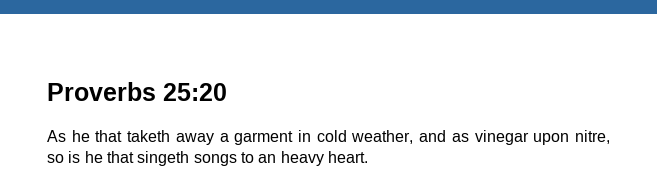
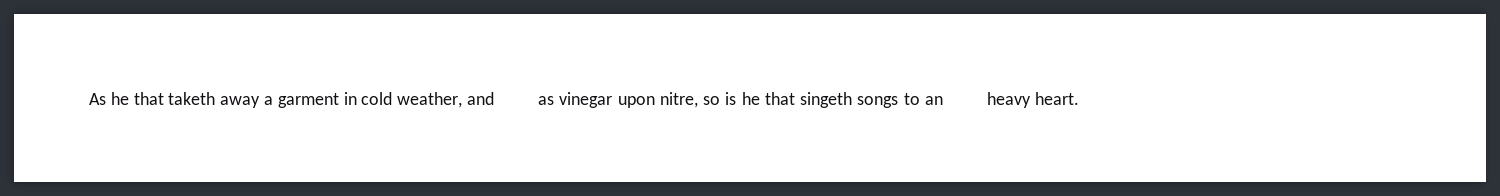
- Proverbs 25:20

